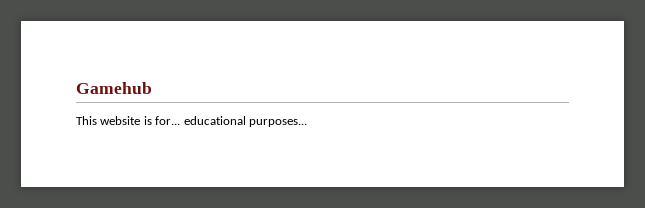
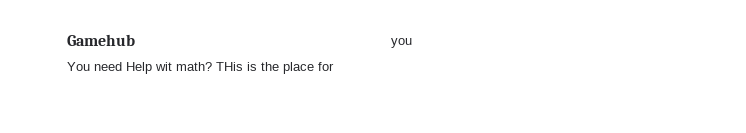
- This website is for... educational purposes...
+ You need Help wit math? THis is the place for you

